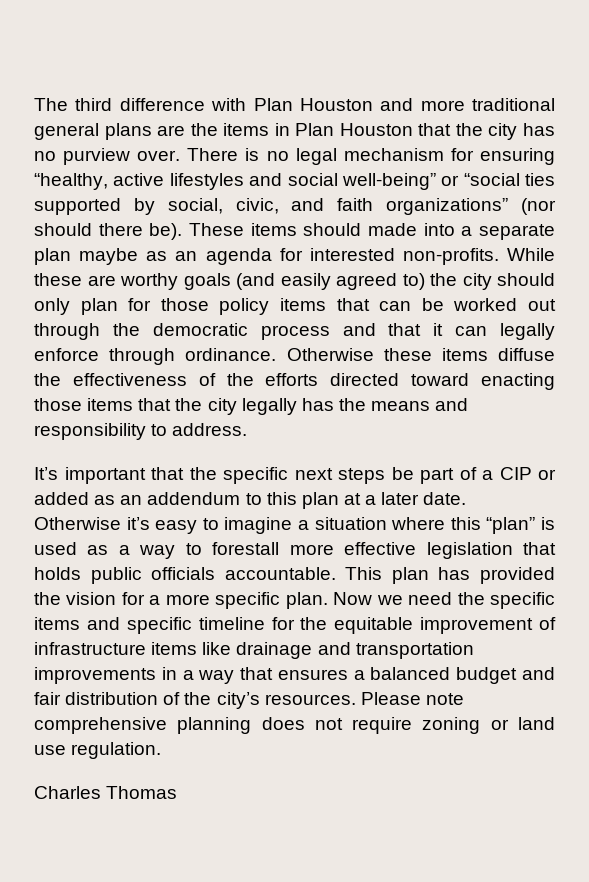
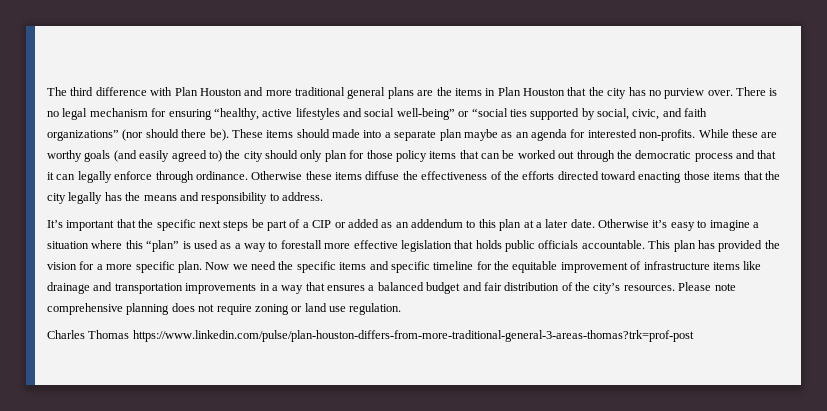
- Charles Thomas
+ Charles Thomas https://www.linkedin.com/pulse/plan-houston-differs-from-more-traditional-general-3-areas-thomas?trk=prof-post

